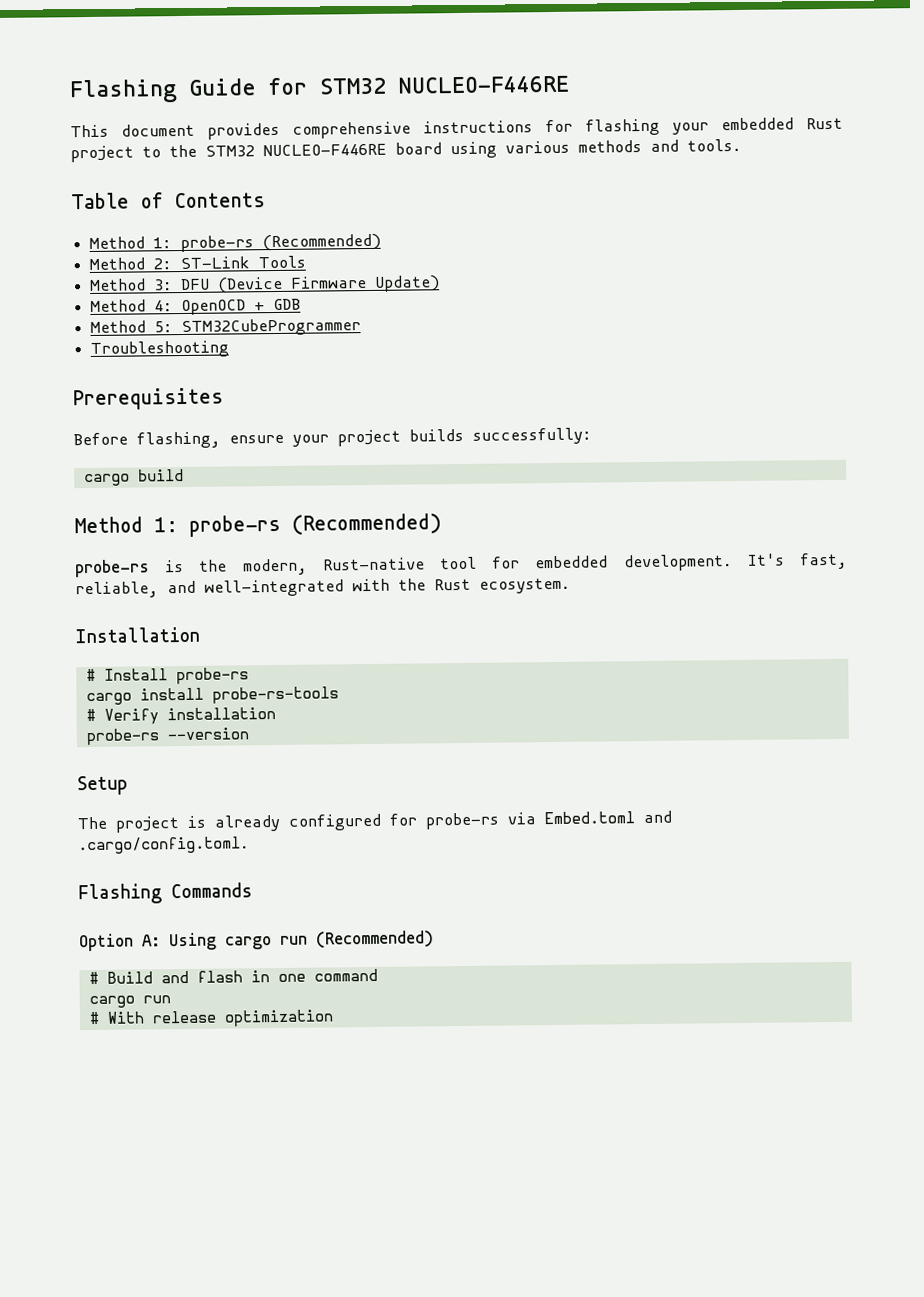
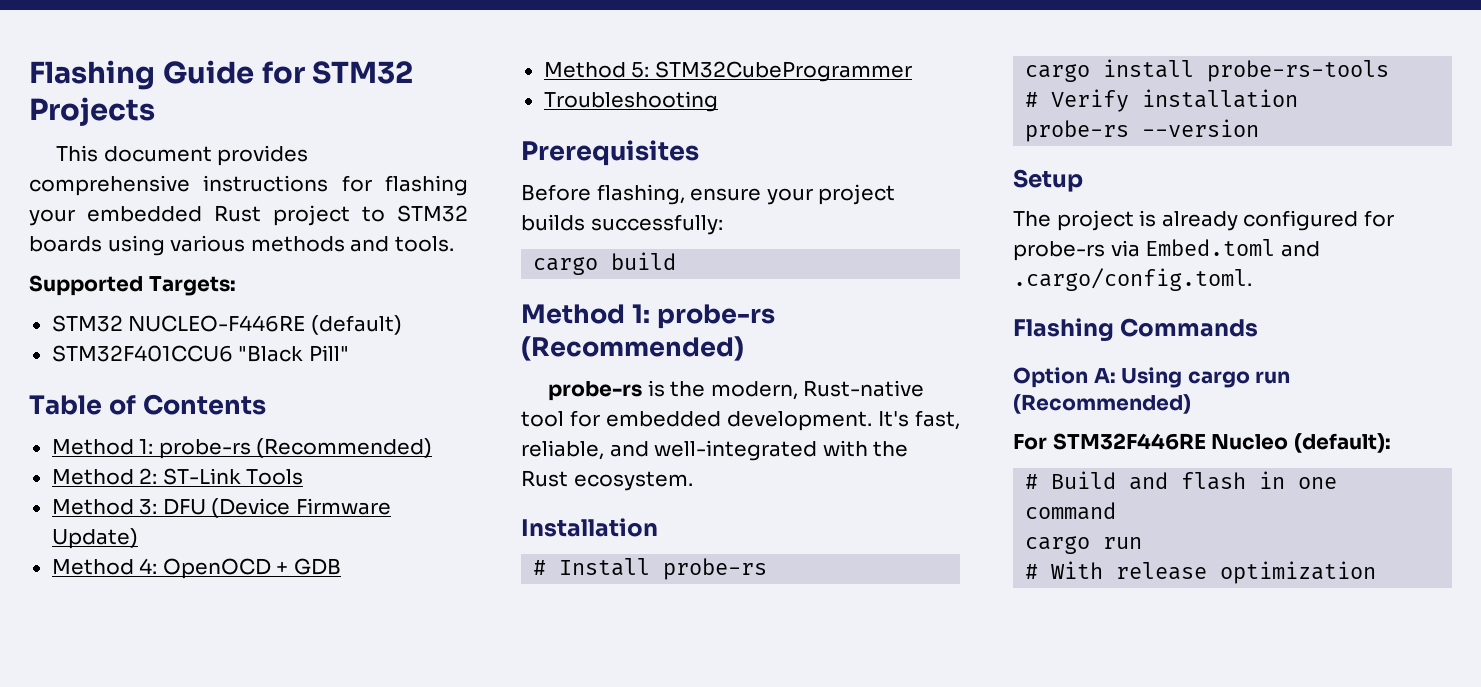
- Flashing Guide for STM32 NUCLEO-F446RE
+ Flashing Guide for STM32 Projects
- This document provides comprehensive instructions for flashing your embedded Rust project to the STM32 NUCLEO-F446RE board using various methods and tools.
+ This document provides comprehensive instructions for flashing your embedded Rust project to STM32 boards using various methods and tools.
+ Supported Targets:
+ STM32 NUCLEO-F446RE (default)
+ STM32F401CCU6 "Black Pill"
+ For STM32F446RE Nucleo (default):

